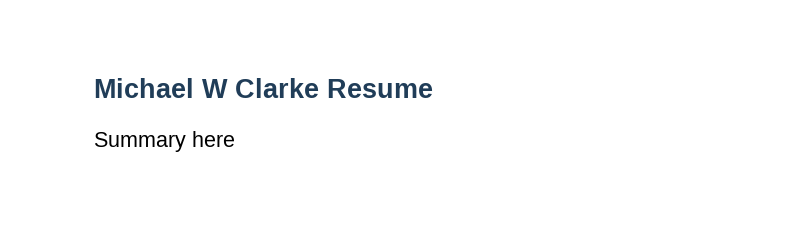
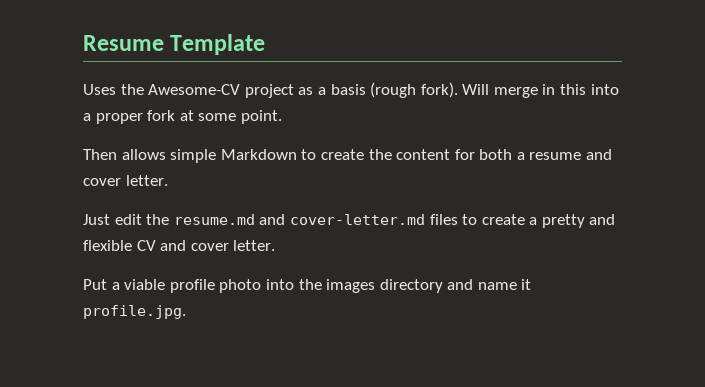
- Michael W Clarke Resume
- Summary here
+ Resume Template
+ Uses the Awesome-CV project as a basis (rough fork). Will merge in this into a proper fork at some point.
+ Then allows simple Markdown to create the content for both a resume and cover letter.
+ Just edit the resume.md and cover-letter.md files to create a pretty and flexible CV and cover letter.
+ Put a viable profile photo into the images directory and name it profile.jpg.

